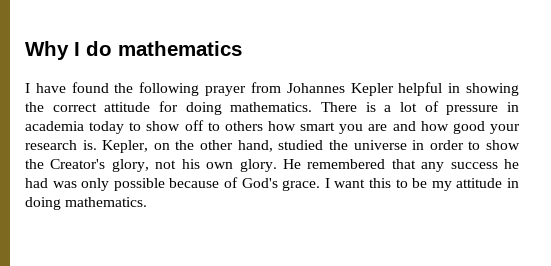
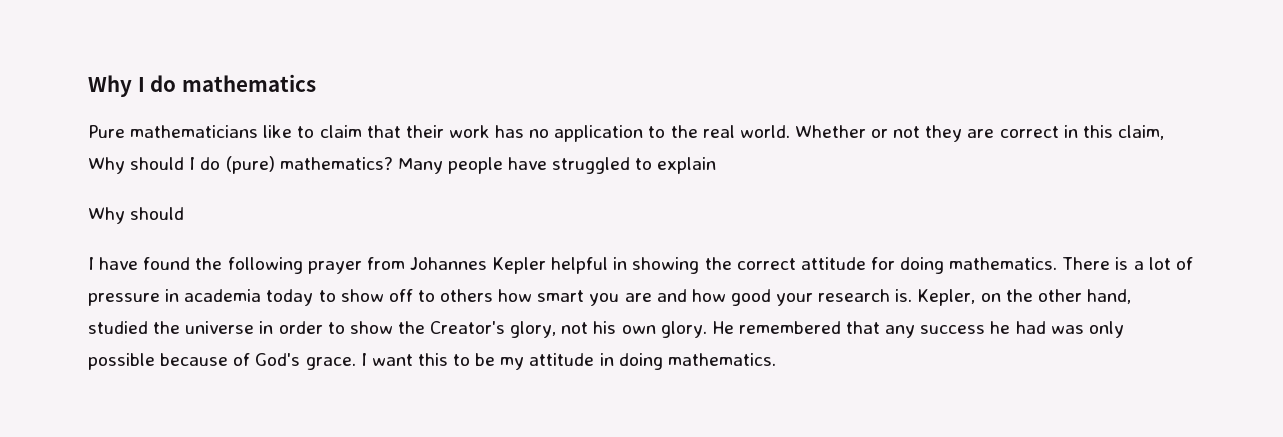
+ Pure mathematicians like to claim that their work has no application to the real world. Whether or not they are correct in this claim, Why should I do (pure) mathematics? Many people have struggled to explain
+ Why should

